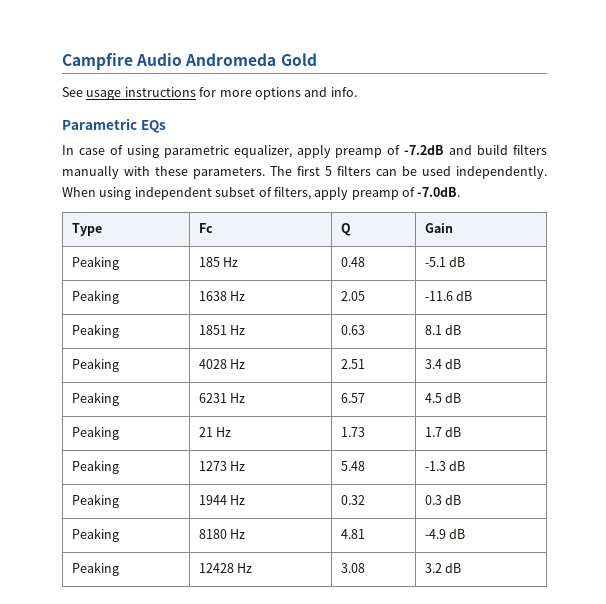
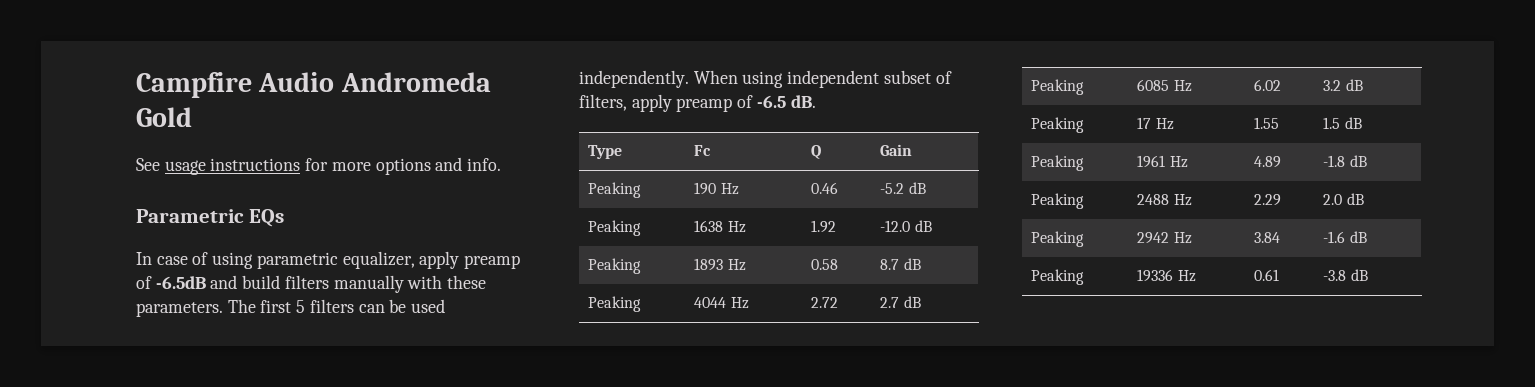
- In case of using parametric equalizer, apply preamp of -7.2dB and build filters manually with these parameters.
+ In case of using parametric equalizer, apply preamp of -6.5dB and build filters manually with these parameters.
- When using independent subset of filters, apply preamp of -7.0dB.
+ When using independent subset of filters, apply preamp of -6.5 dB.
- Peaking | 185 Hz | 0.48 | -5.1 dB
+ Peaking | 190 Hz | 0.46 | -5.2 dB
- Peaking | 1638 Hz | 2.05 | -11.6 dB
- Peaking | 1851 Hz | 0.63 | 8.1 dB
- Peaking | 4028 Hz | 2.51 | 3.4 dB
- Peaking | 6231 Hz | 6.57 | 4.5 dB
- Peaking | 21 Hz | 1.73 | 1.7 dB
- Peaking | 1273 Hz | 5.48 | -1.3 dB
- Peaking | 1944 Hz | 0.32 | 0.3 dB
- Peaking | 8180 Hz | 4.81 | -4.9 dB
- Peaking | 12428 Hz | 3.08 | 3.2 dB
+ Peaking | 1638 Hz | 1.92 | -12.0 dB
+ Peaking | 1893 Hz | 0.58 | 8.7 dB
+ Peaking | 4044 Hz | 2.72 | 2.7 dB
+ Peaking | 6085 Hz | 6.02 | 3.2 dB
+ Peaking | 17 Hz | 1.55 | 1.5 dB
+ Peaking | 1961 Hz | 4.89 | -1.8 dB
+ Peaking | 2488 Hz | 2.29 | 2.0 dB
+ Peaking | 2942 Hz | 3.84 | -1.6 dB
+ Peaking | 19336 Hz | 0.61 | -3.8 dB

